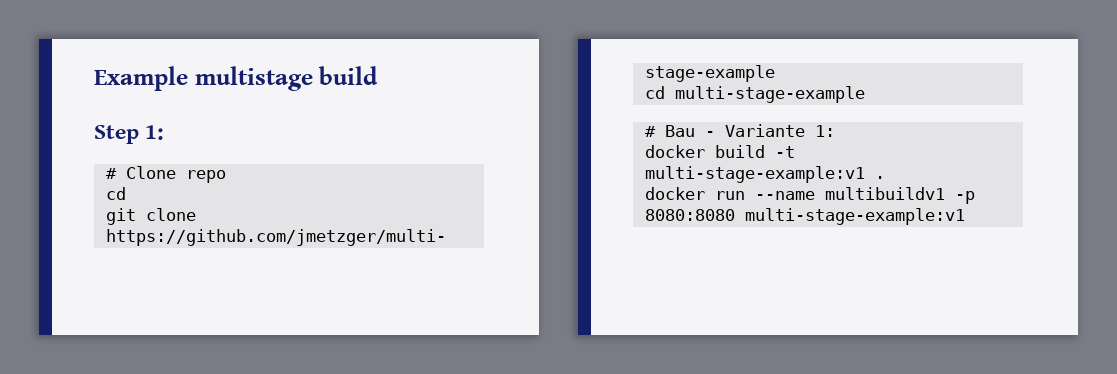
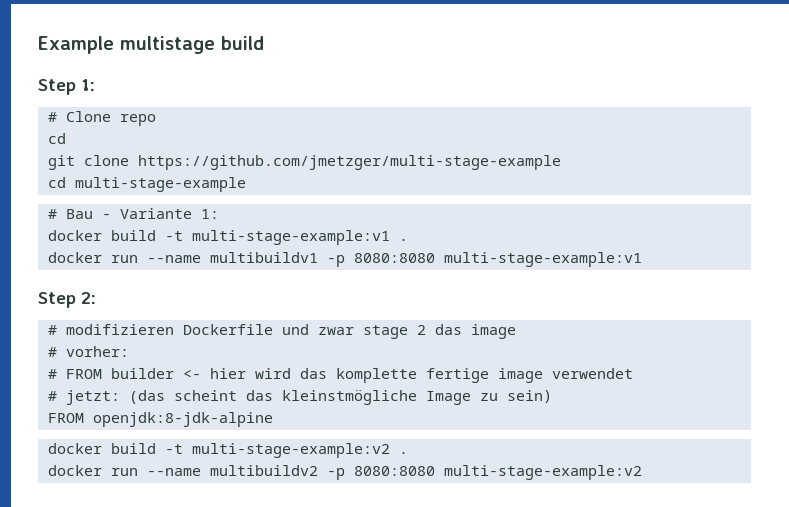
+ Step 2:
+ # modifizieren Dockerfile und zwar stage 2 das image
+ # vorher:
+ # FROM builder <- hier wird das komplette fertige image verwendet
+ # jetzt: (das scheint das kleinstmögliche Image zu sein)
+ FROM openjdk:8-jdk-alpine
+ docker build -t multi-stage-example:v2 .
+ docker run --name multibuildv2 -p 8080:8080 multi-stage-example:v2

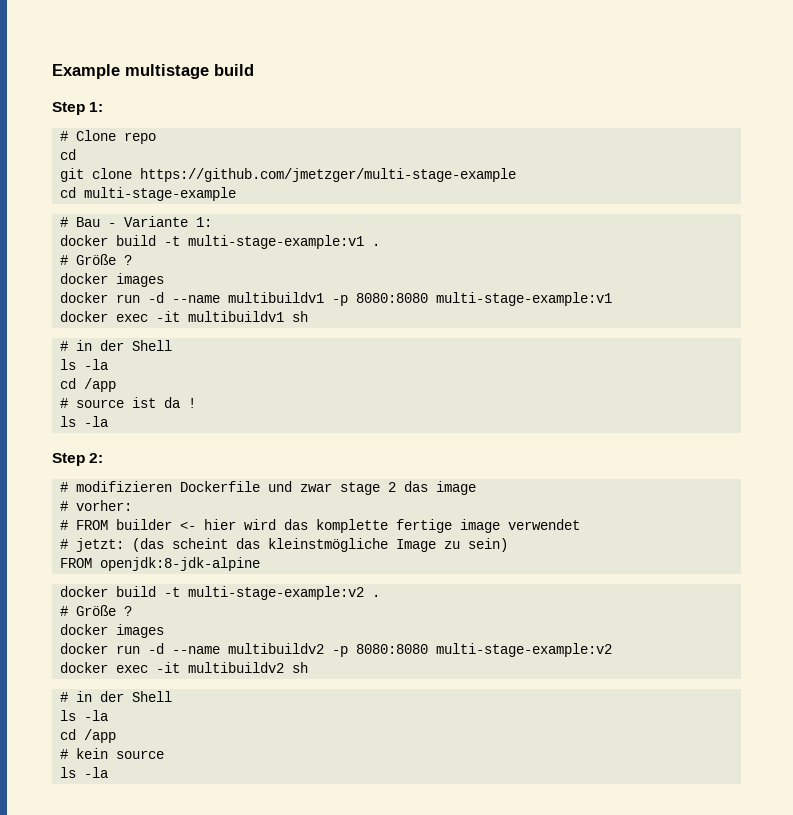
  docker build -t multi-stage-example:v1 .
- docker run --name multibuildv1 -p 8080:8080 multi-stage-example:v1
+ # Größe ?
+ docker images
+ docker run -d --name multibuildv1 -p 8080:8080 multi-stage-example:v1
+ docker exec -it multibuildv1 sh
+ # in der Shell
+ ls -la
+ cd /app
+ # source ist da !
+ ls -la
  docker build -t multi-stage-example:v2 .
- docker run --name multibuildv2 -p 8080:8080 multi-stage-example:v2
+ # Größe ?
+ docker images
+ docker run -d --name multibuildv2 -p 8080:8080 multi-stage-example:v2
+ docker exec -it multibuildv2 sh
+ # in der Shell
+ ls -la
+ cd /app
+ # kein source
+ ls -la

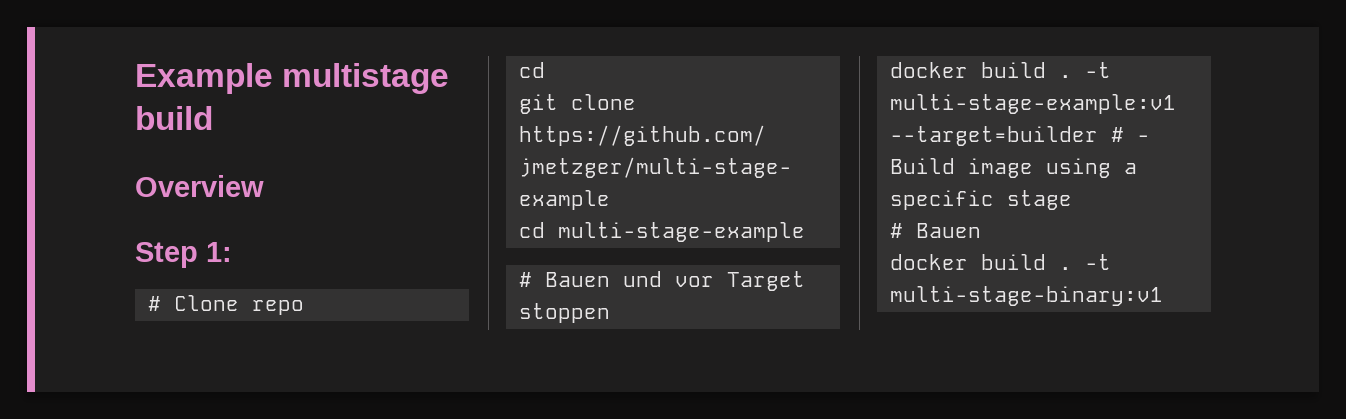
+ Overview
- # Bau - Variante 1:
- docker build -t multi-stage-example:v1 .
- # Größe ?
- docker images
- docker run -d --name multibuildv1 -p 8080:8080 multi-stage-example:v1
- docker exec -it multibuildv1 sh
- # in der Shell
- ls -la
- cd /app
- # source ist da !
- ls -la
- Step 2:
- # modifizieren Dockerfile und zwar stage 2 das image
- # vorher:
- # FROM builder <- hier wird das komplette fertige image verwendet
- # jetzt: (das scheint das kleinstmögliche Image zu sein)
- FROM openjdk:8-jdk-alpine
- docker build -t multi-stage-example:v2 .
- # Größe ?
- docker images
- docker run -d --name multibuildv2 -p 8080:8080 multi-stage-example:v2
- docker exec -it multibuildv2 sh
- # in der Shell
- ls -la
- cd /app
- # kein source
- ls -la
+ # Bauen und vor Target stoppen
+ docker build . -t multi-stage-example:v1 --target=builder # - Build image using a specific stage
+ # Bauen
+ docker build . -t multi-stage-binary:v1

